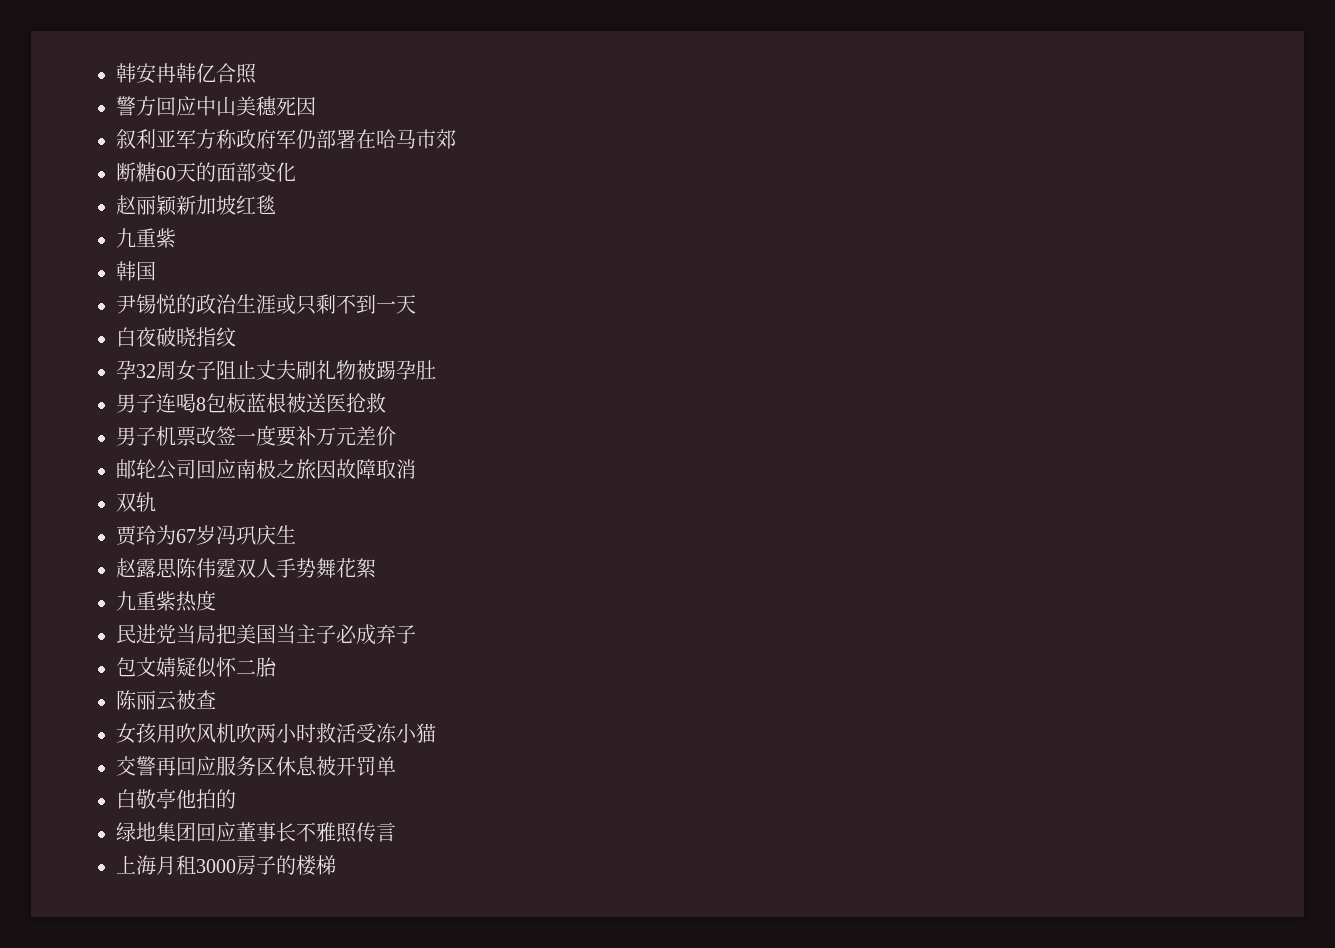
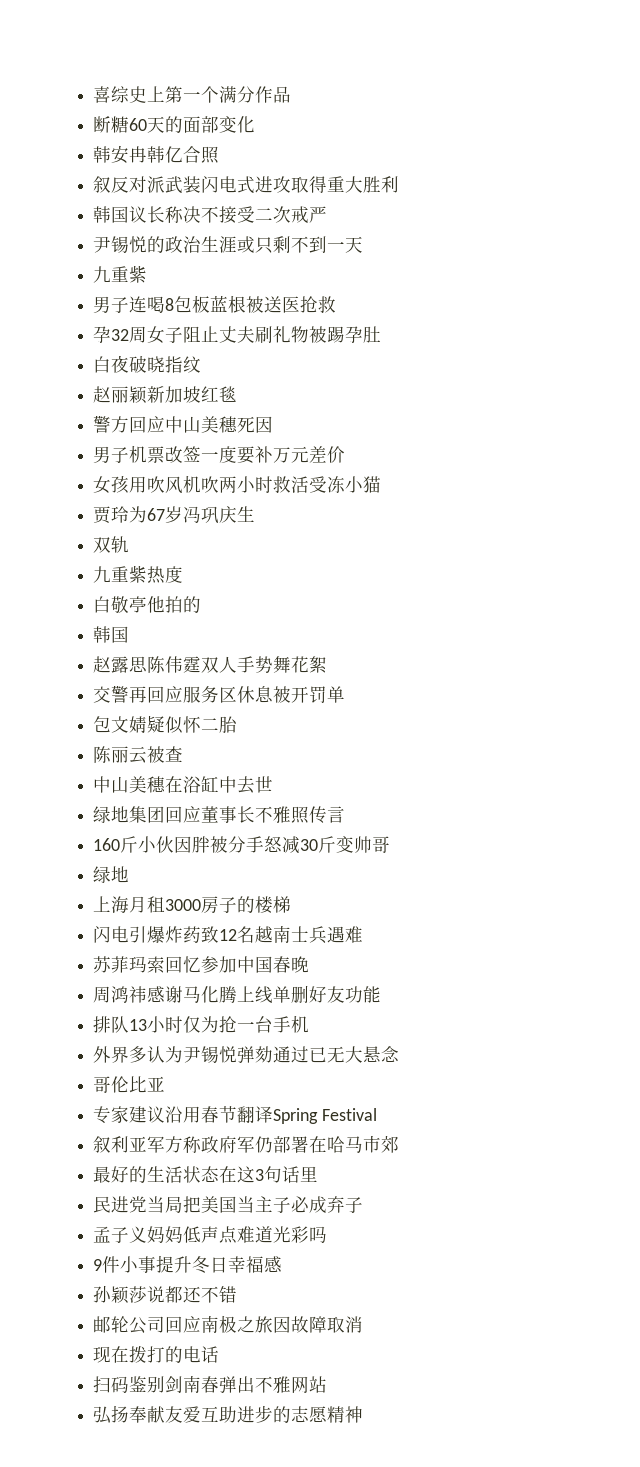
+ 喜综史上第一个满分作品
+ 断糖60天的面部变化
  韩安冉韩亿合照
+ 叙反对派武装闪电式进攻取得重大胜利
+ 韩国议长称决不接受二次戒严
+ 尹锡悦的政治生涯或只剩不到一天
+ 九重紫
+ 男子连喝8包板蓝根被送医抢救
+ 孕32周女子阻止丈夫刷礼物被踢孕肚
+ 白夜破晓指纹
+ 赵丽颖新加坡红毯
+ 男子机票改签一度要补万元差价
+ 女孩用吹风机吹两小时救活受冻小猫
+ 贾玲为67岁冯巩庆生
+ 双轨
+ 九重紫热度
+ 白敬亭他拍的
+ 韩国
+ 赵露思陈伟霆双人手势舞花絮
+ 交警再回应服务区休息被开罚单
+ 包文婧疑似怀二胎
+ 陈丽云被查
+ 中山美穗在浴缸中去世
+ 绿地集团回应董事长不雅照传言
+ 160斤小伙因胖被分手怒减30斤变帅哥
+ 绿地
+ 上海月租3000房子的楼梯
+ 闪电引爆炸药致12名越南士兵遇难
+ 苏菲玛索回忆参加中国春晚
+ 周鸿祎感谢马化腾上线单删好友功能
+ 排队13小时仅为抢一台手机
+ 外界多认为尹锡悦弹劾通过已无大悬念
+ 哥伦比亚
+ 专家建议沿用春节翻译Spring Festival
- 断糖60天的面部变化
- 赵丽颖新加坡红毯
- 九重紫
- 韩国
- 尹锡悦的政治生涯或只剩不到一天
- 白夜破晓指纹
- 孕32周女子阻止丈夫刷礼物被踢孕肚
- 男子连喝8包板蓝根被送医抢救
- 男子机票改签一度要补万元差价
+ 最好的生活状态在这3句话里
+ 民进党当局把美国当主子必成弃子
+ 孟子义妈妈低声点难道光彩吗
+ 9件小事提升冬日幸福感
+ 孙颖莎说都还不错
- 双轨
- 贾玲为67岁冯巩庆生
- 赵露思陈伟霆双人手势舞花絮
- 九重紫热度
- 民进党当局把美国当主子必成弃子
- 包文婧疑似怀二胎
- 陈丽云被查
- 女孩用吹风机吹两小时救活受冻小猫
- 交警再回应服务区休息被开罚单
- 白敬亭他拍的
- 绿地集团回应董事长不雅照传言
- 上海月租3000房子的楼梯
+ 现在拨打的电话
+ 扫码鉴别剑南春弹出不雅网站
+ 弘扬奉献友爱互助进步的志愿精神

